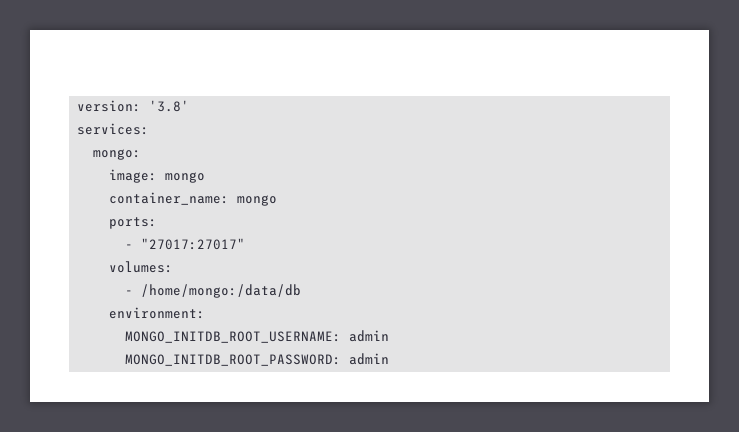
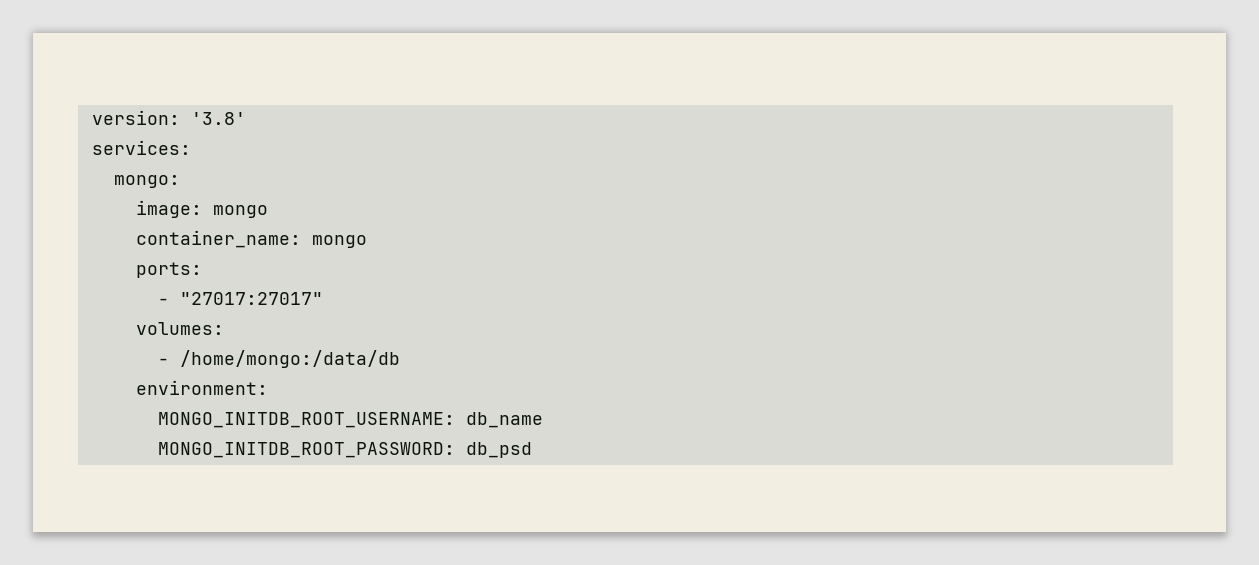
- MONGO_INITDB_ROOT_USERNAME: admin
+ MONGO_INITDB_ROOT_USERNAME: db_name
- MONGO_INITDB_ROOT_PASSWORD: admin
+ MONGO_INITDB_ROOT_PASSWORD: db_psd

